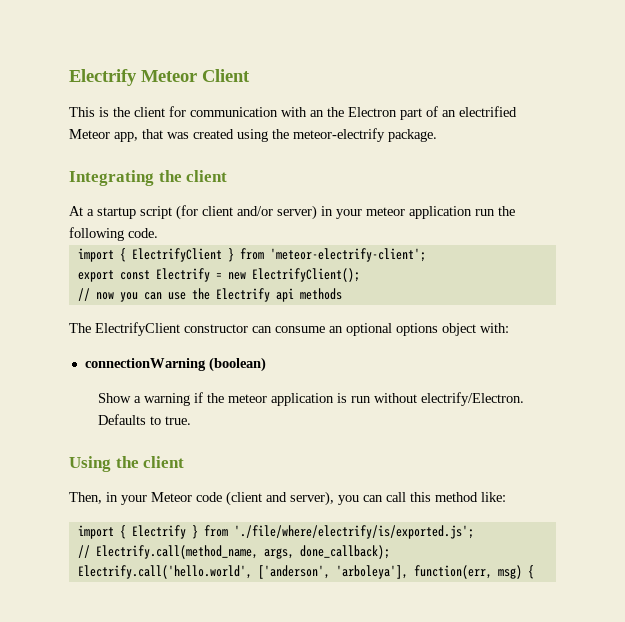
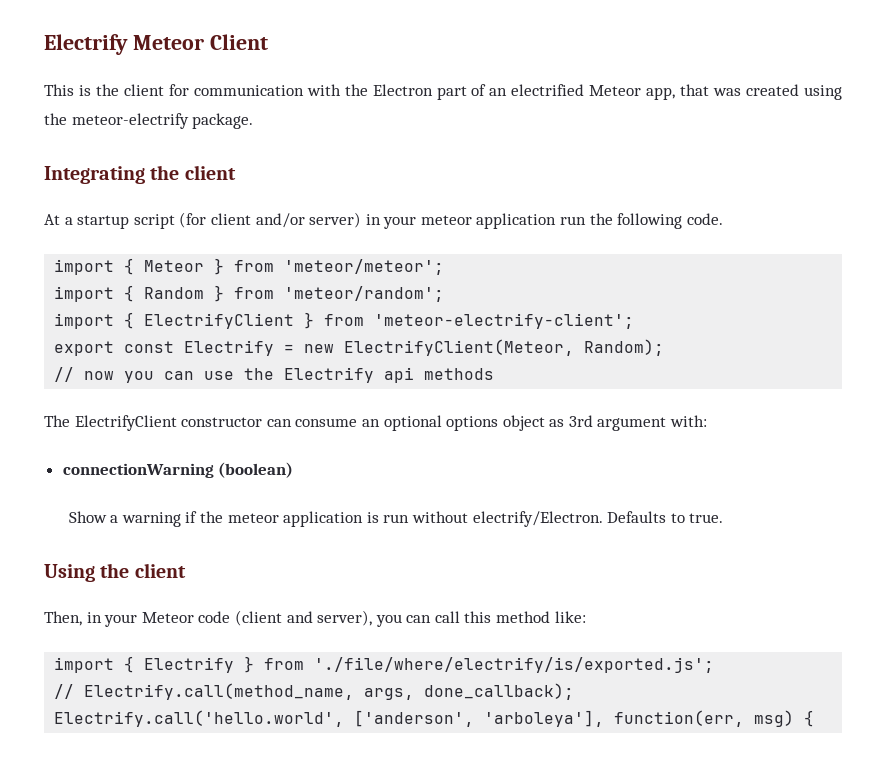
- This is the client for communication with an the Electron part of an electrified Meteor app, that was created using the meteor-electrify package.
+ This is the client for communication with the Electron part of an electrified Meteor app, that was created using the meteor-electrify package.
+ import { Meteor } from 'meteor/meteor';
+ import { Random } from 'meteor/random';
- export const Electrify = new ElectrifyClient();
+ export const Electrify = new ElectrifyClient(Meteor, Random);
- The ElectrifyClient constructor can consume an optional options object with:
+ The ElectrifyClient constructor can consume an optional options object as 3rd argument with:

